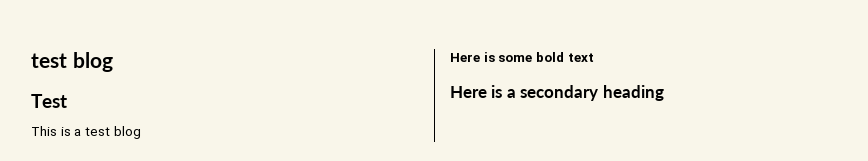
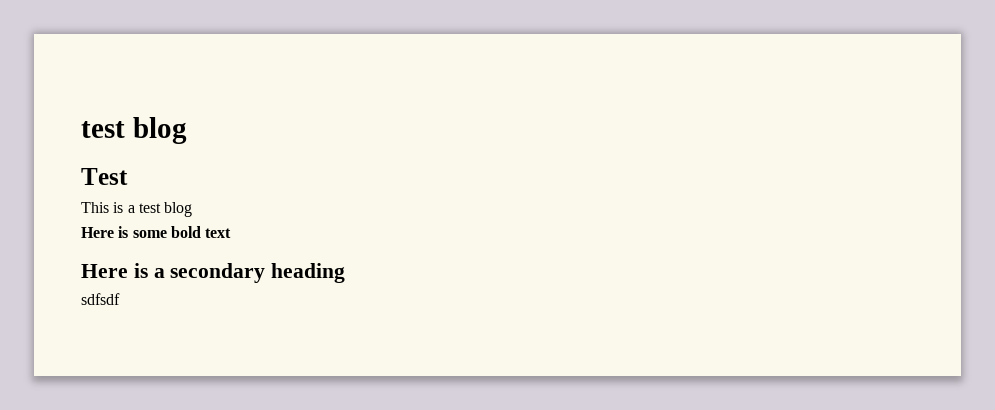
+ sdfsdf

